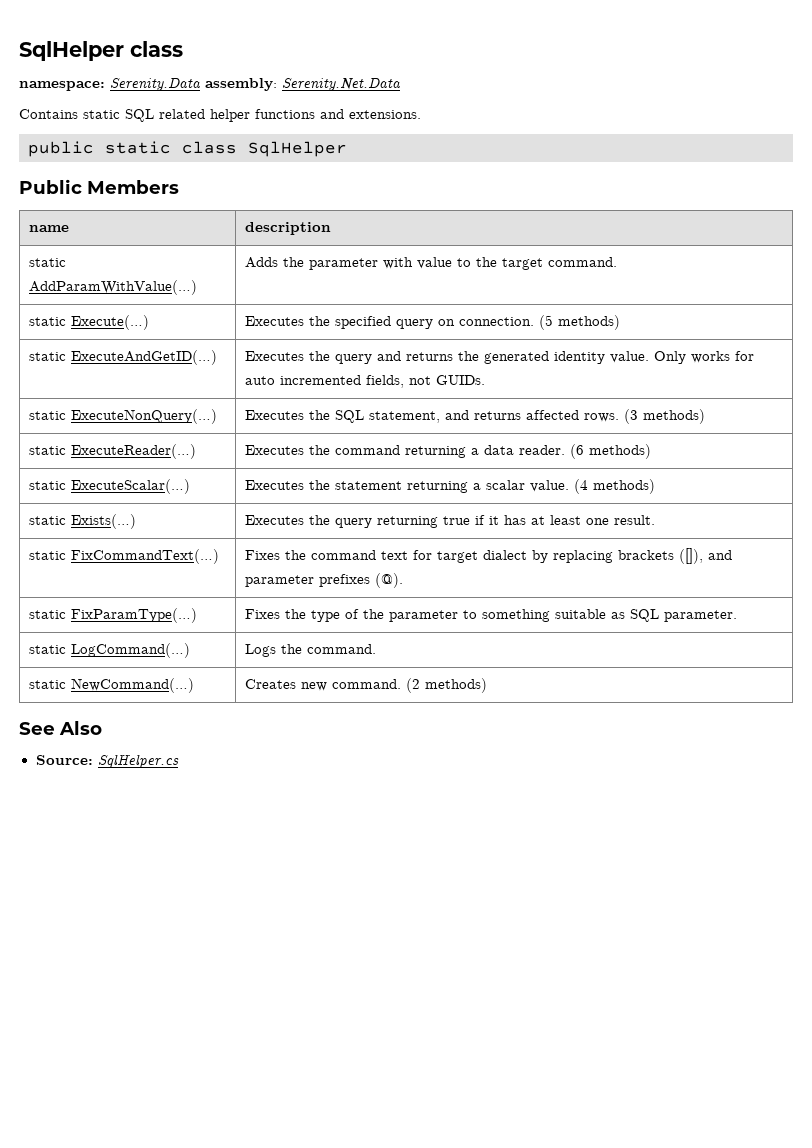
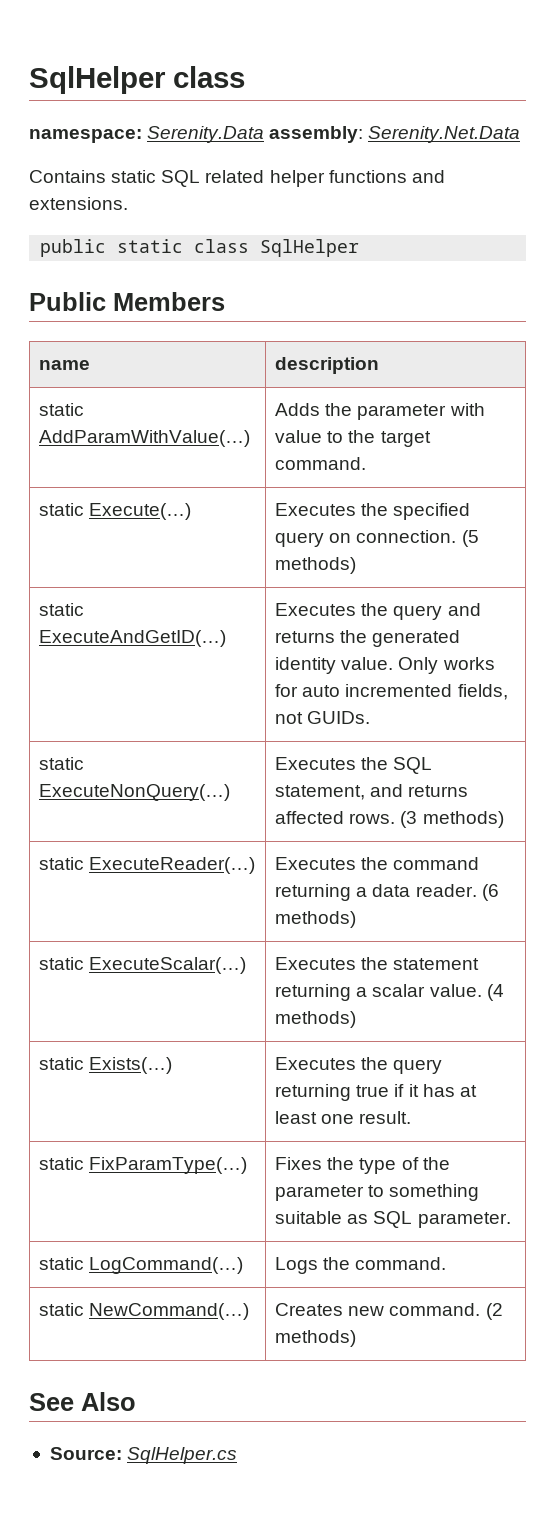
- static FixCommandText(…) | Fixes the command text for target dialect by replacing brackets ([]), and parameter prefixes (@).

